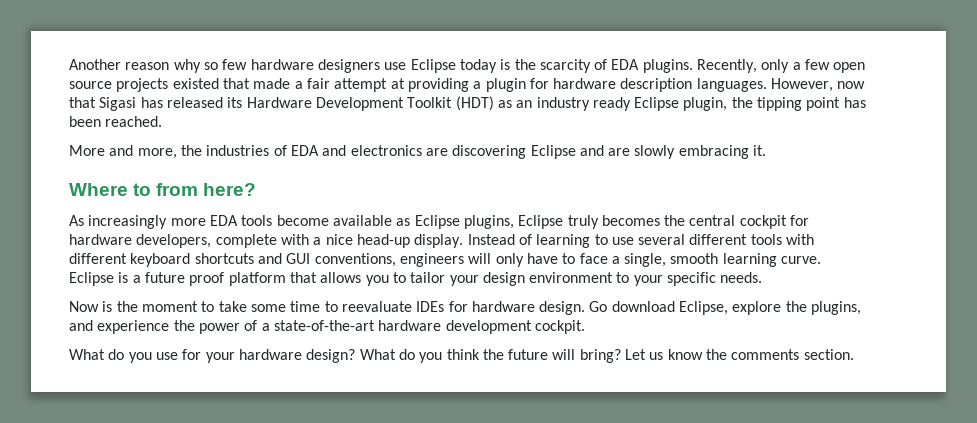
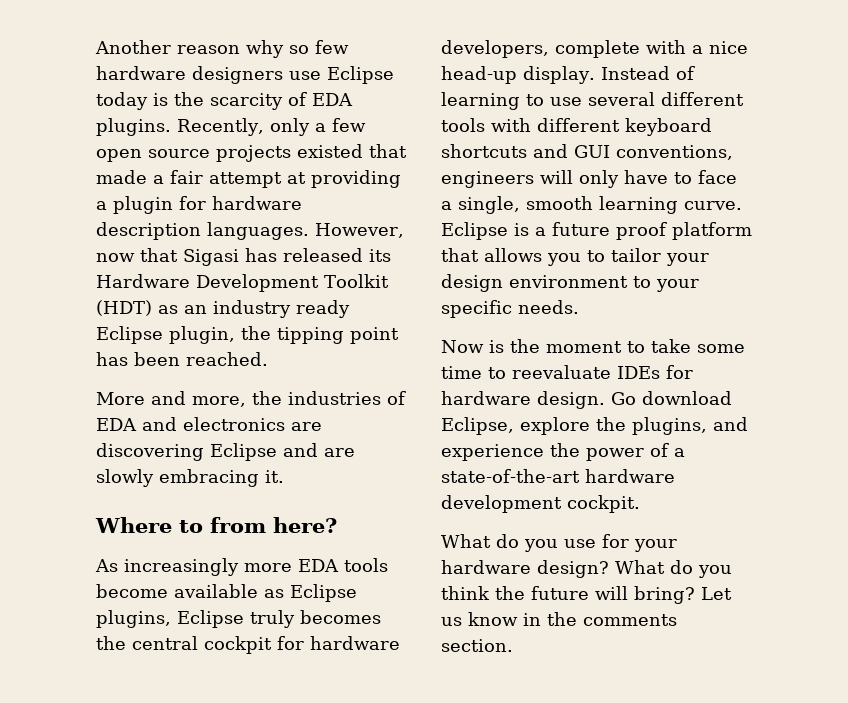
- Let us know the comments section.
+ Let us know in the comments section.

